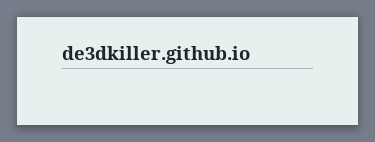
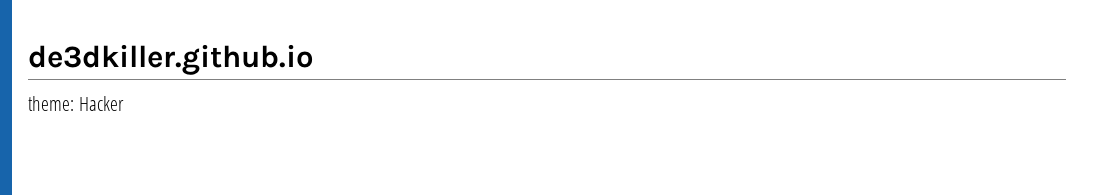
+ theme: Hacker

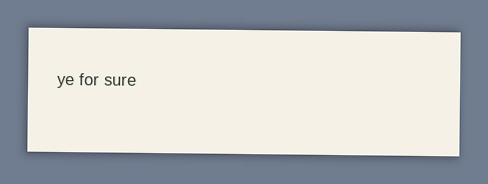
- de3dkiller.github.io
- theme: Hacker
+ ye for sure

